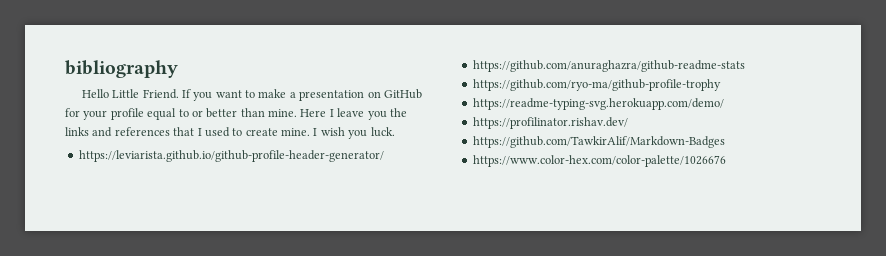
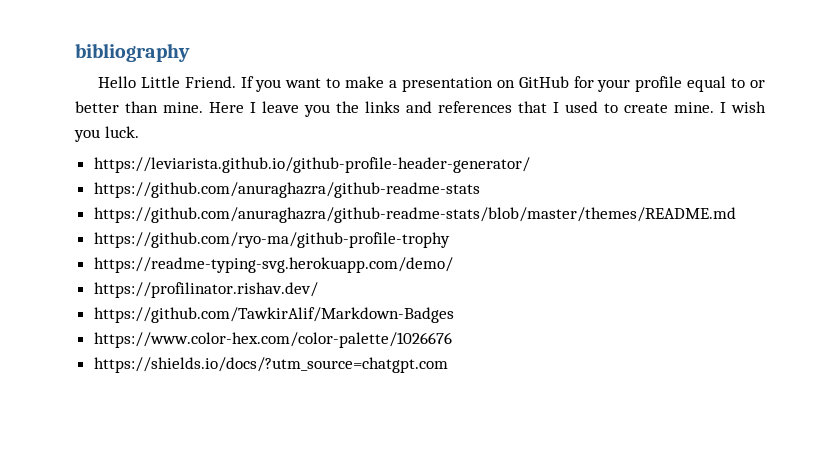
+ https://github.com/anuraghazra/github-readme-stats/blob/master/themes/README.md
+ https://shields.io/docs/?utm_source=chatgpt.com

